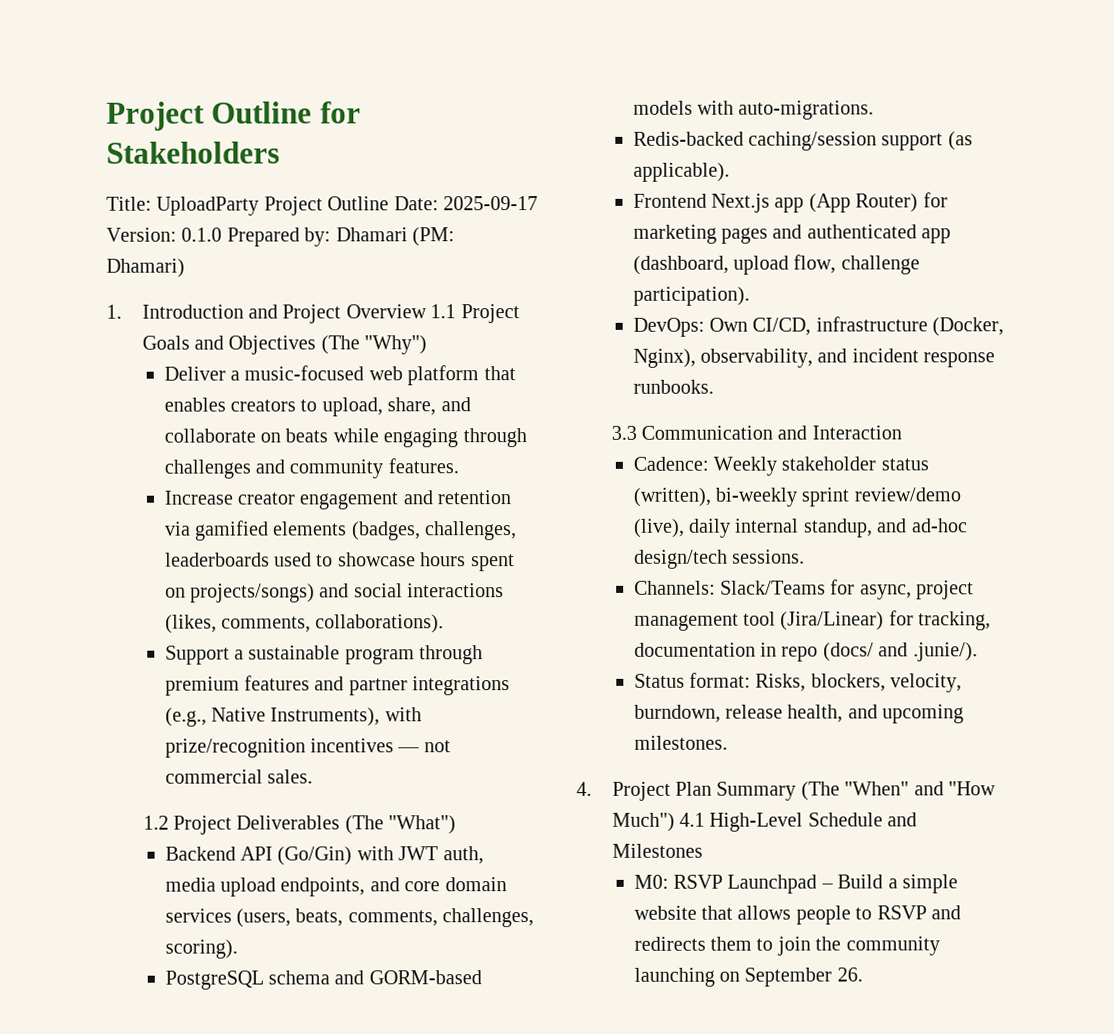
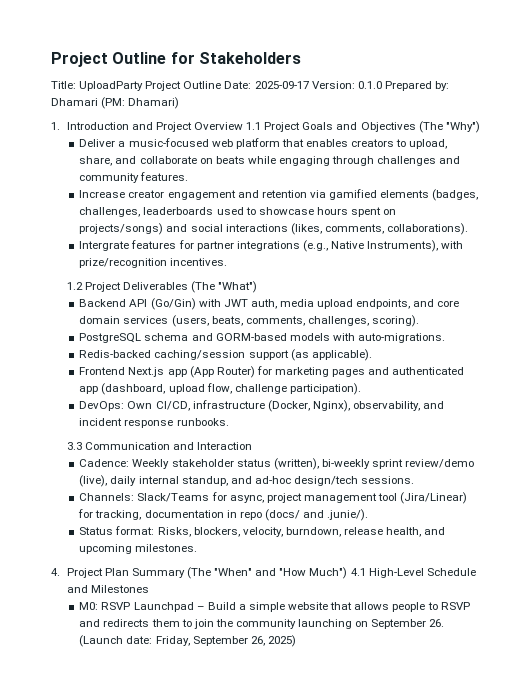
- Support a sustainable program through premium features and partner integrations (e.g., Native Instruments), with prize/recognition incentives — not commercial sales.
+ Intergrate features for partner integrations (e.g., Native Instruments), with prize/recognition incentives.
- M0: RSVP Launchpad – Build a simple website that allows people to RSVP and redirects them to join the community launching on September 26.
+ M0: RSVP Launchpad – Build a simple website that allows people to RSVP and redirects them to join the community launching on September 26. (Launch date: Friday, September 26, 2025)

